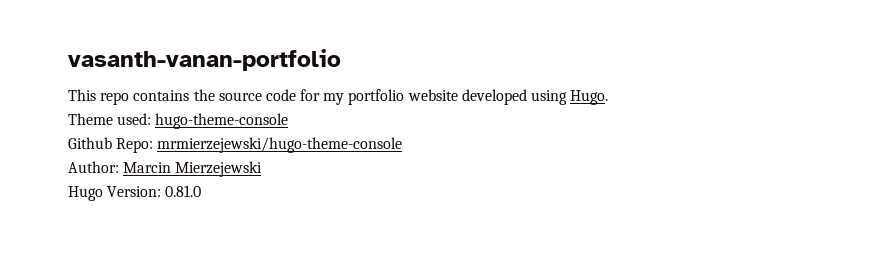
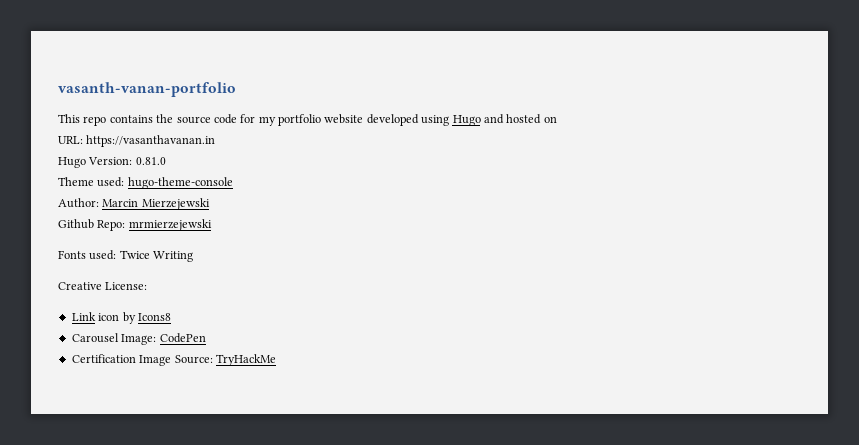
- This repo contains the source code for my portfolio website developed using Hugo.
+ This repo contains the source code for my portfolio website developed using Hugo and hosted on
+ URL: https://vasanthavanan.in
+ Hugo Version: 0.81.0
- Github Repo: mrmierzejewski/hugo-theme-console
- Hugo Version: 0.81.0
+ Github Repo: mrmierzejewski
+ Fonts used: Twice Writing
+ Creative License:
+ Link icon by Icons8
+ Carousel Image: CodePen
+ Certification Image Source: TryHackMe

